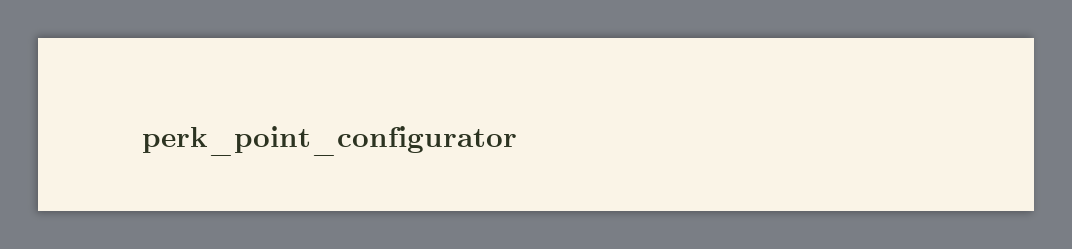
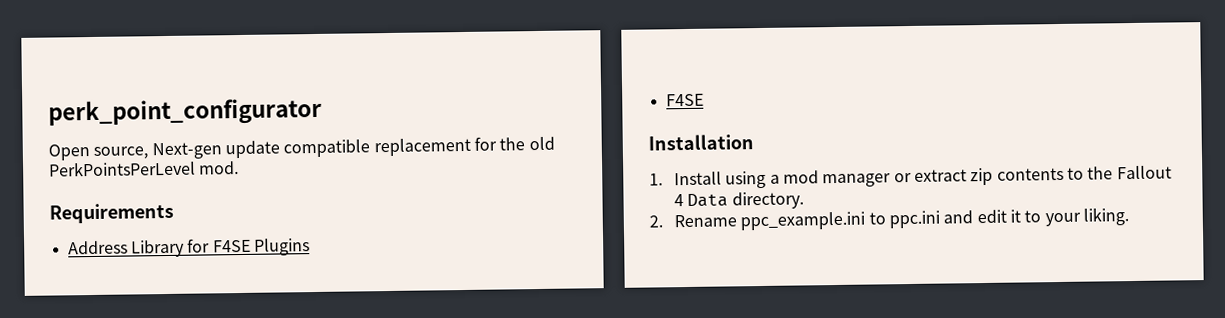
+ Open source, Next-gen update compatible replacement for the old PerkPointsPerLevel mod.
+ Requirements
+ Address Library for F4SE Plugins
+ F4SE
+ Installation
+ 1. Install using a mod manager or extract zip contents to the Fallout 4 Data directory.
+ 2. Rename ppc_example.ini to ppc.ini and edit it to your liking.

